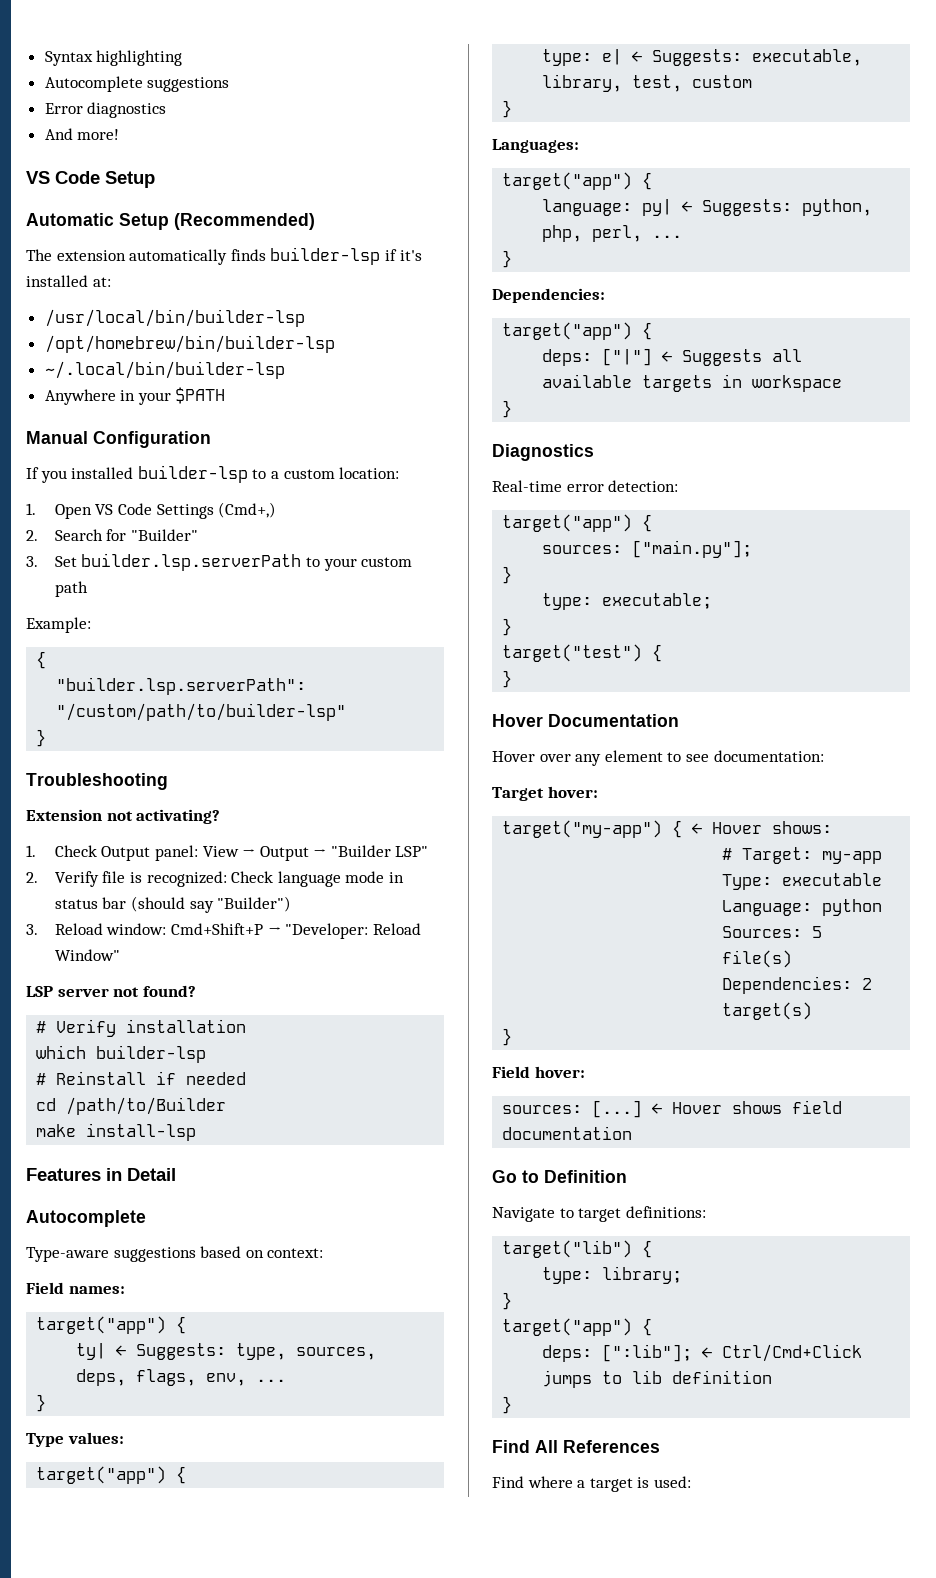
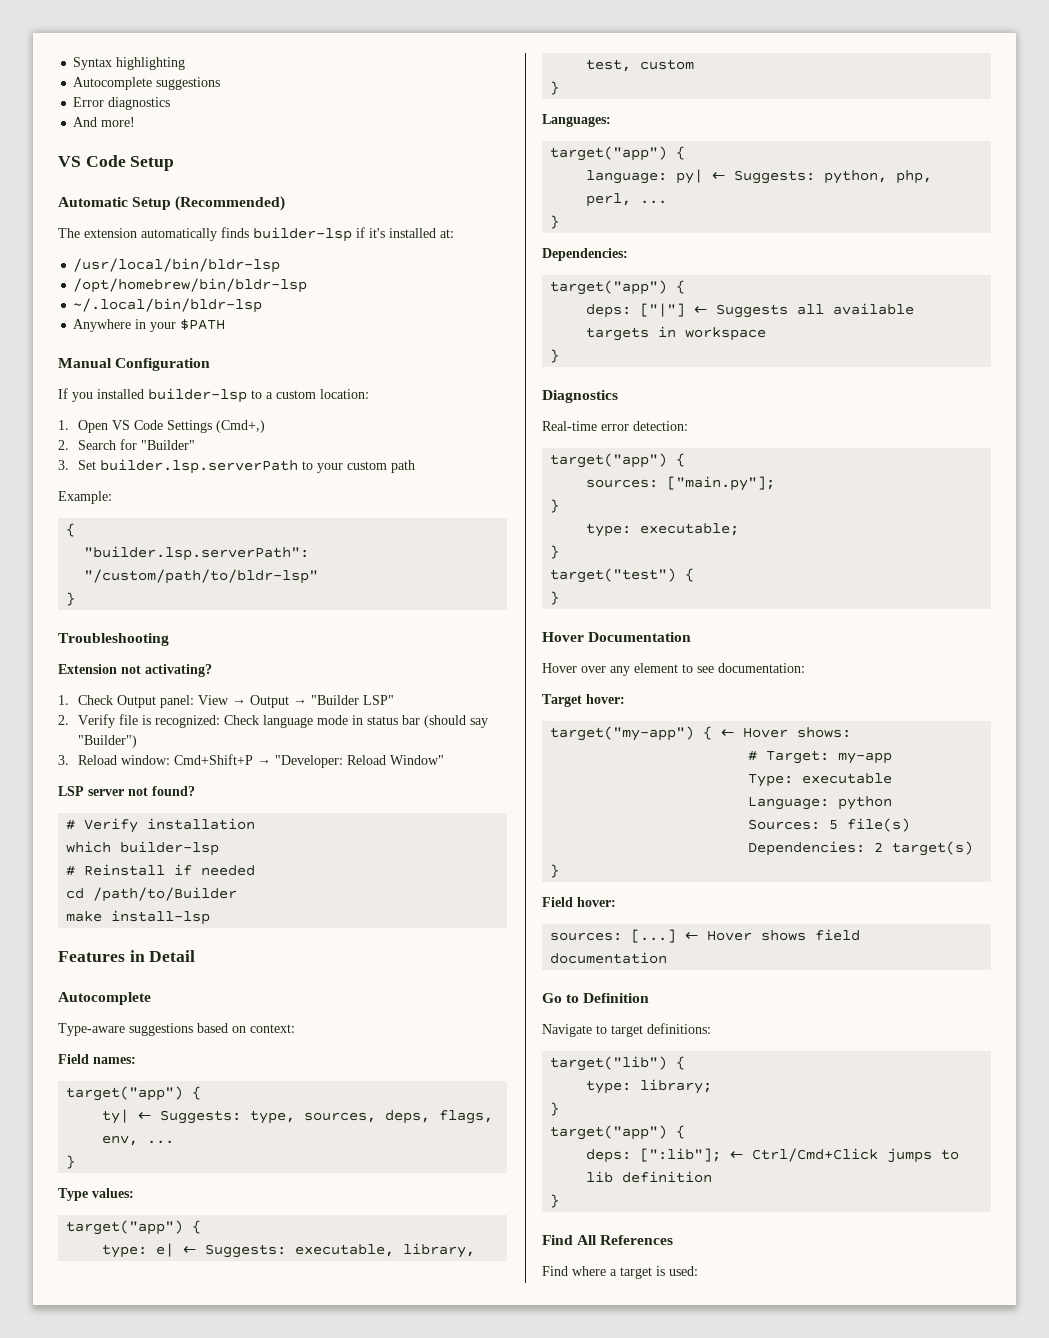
- /usr/local/bin/builder-lsp
- /opt/homebrew/bin/builder-lsp
- ~/.local/bin/builder-lsp
+ /usr/local/bin/bldr-lsp
+ /opt/homebrew/bin/bldr-lsp
+ ~/.local/bin/bldr-lsp
- "builder.lsp.serverPath": "/custom/path/to/builder-lsp"
+ "builder.lsp.serverPath": "/custom/path/to/bldr-lsp"

